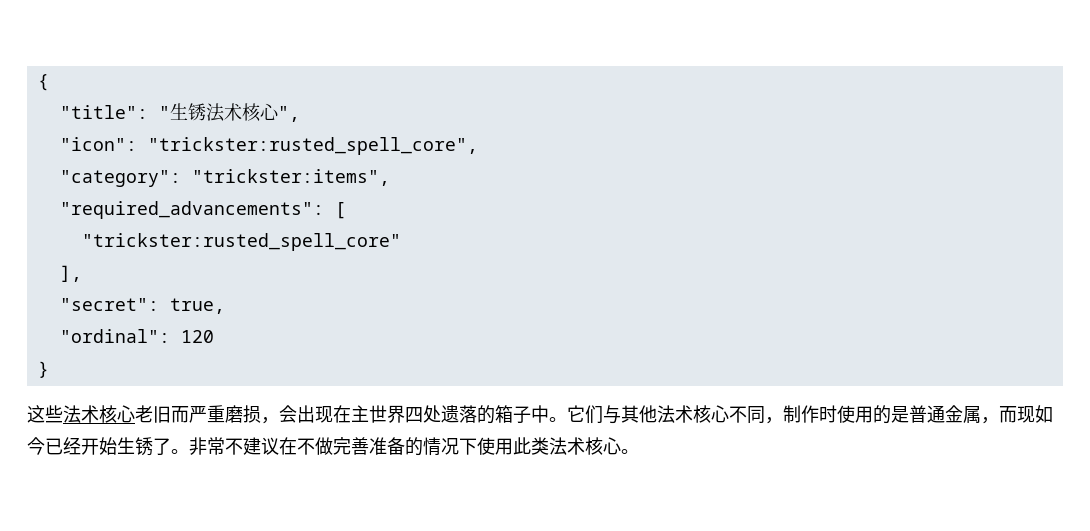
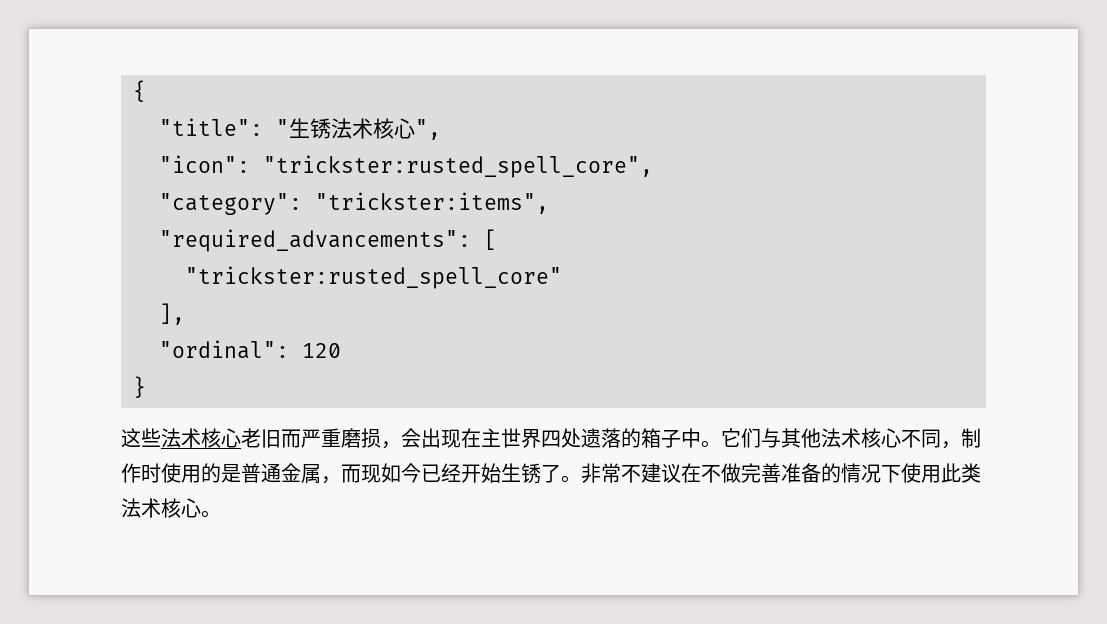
- "secret": true,

